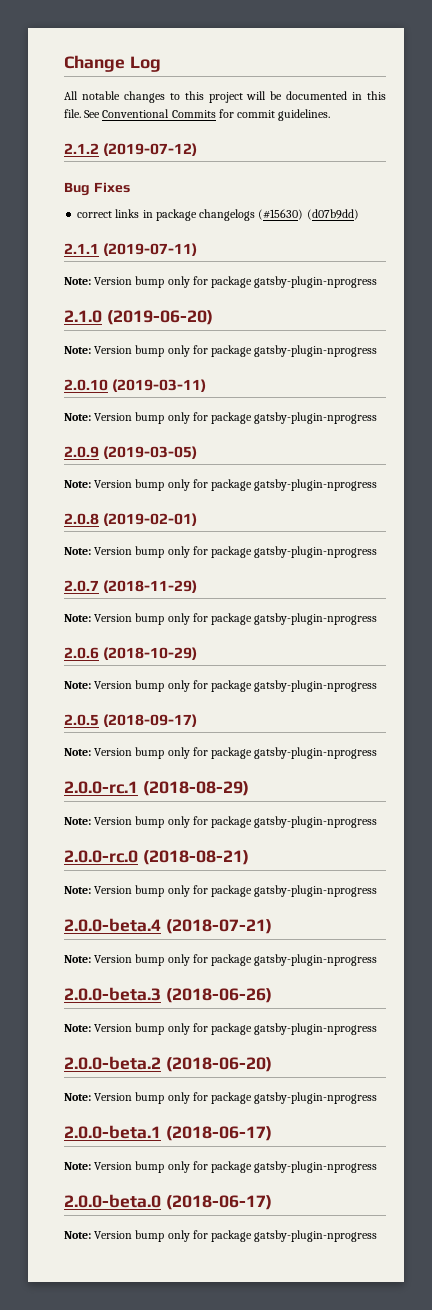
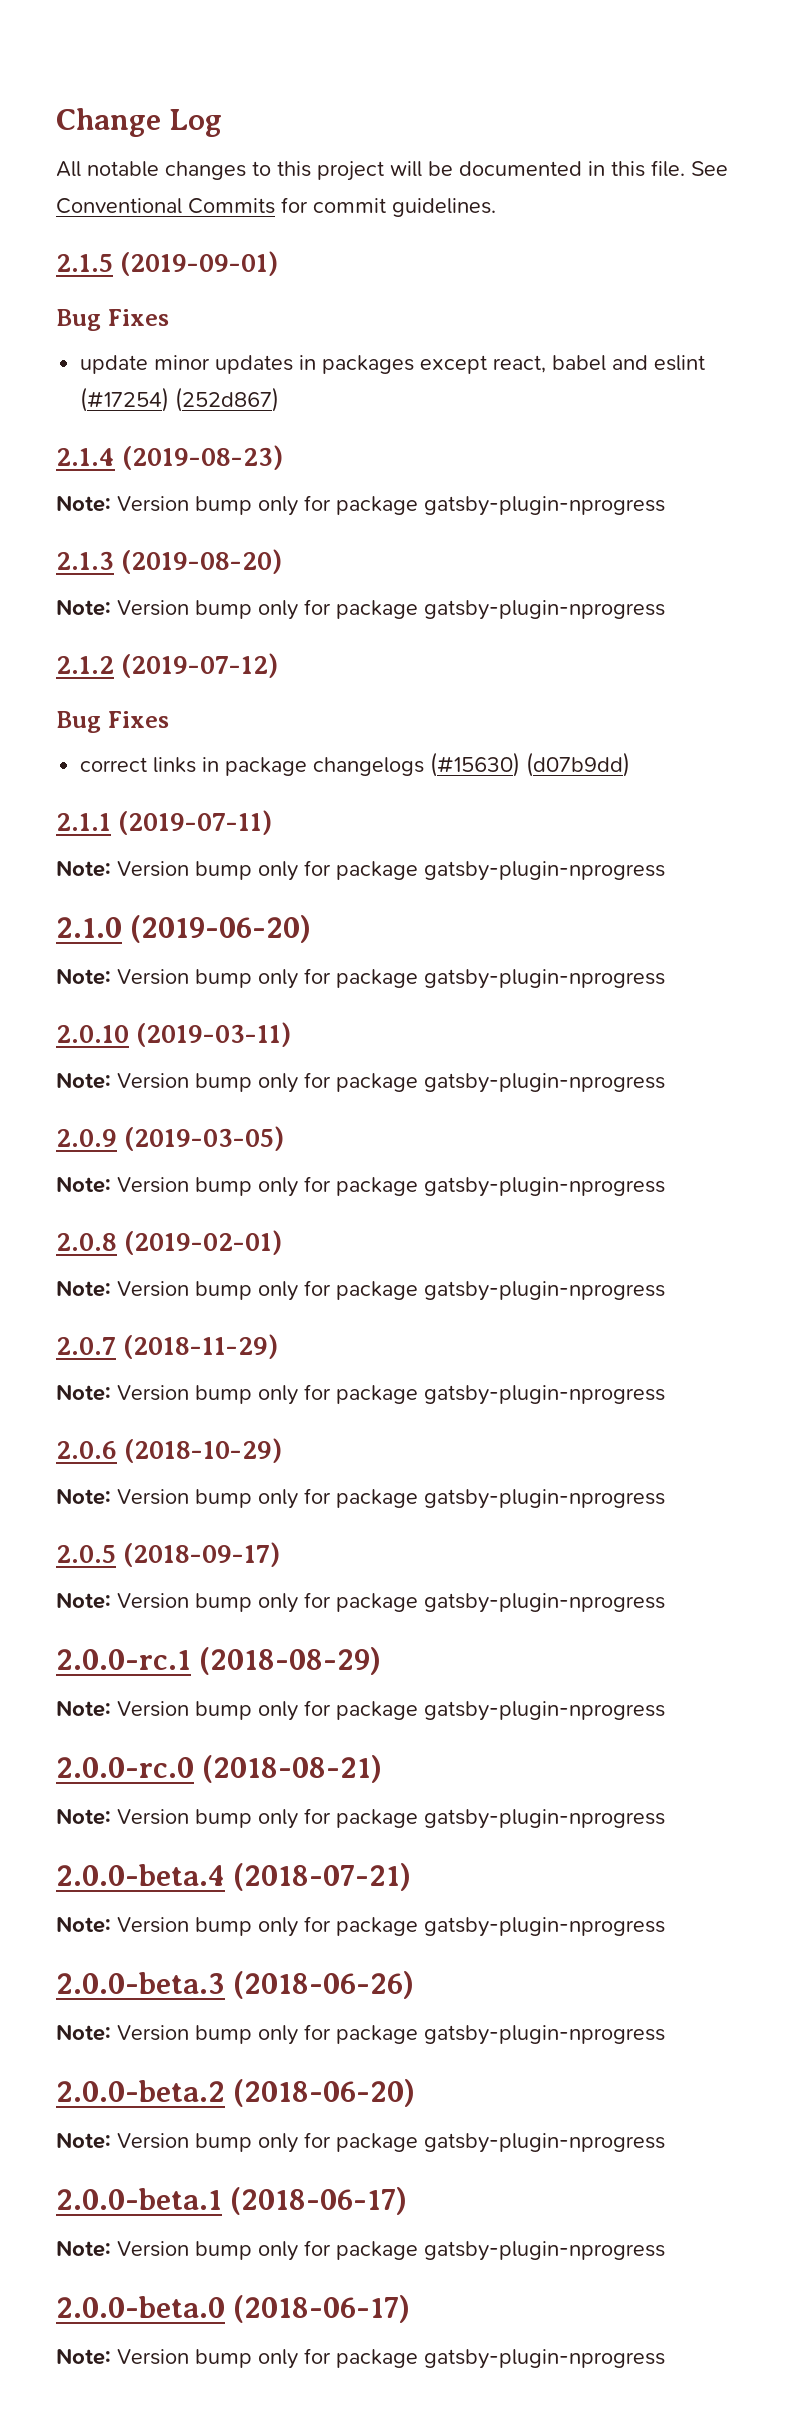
+ 2.1.5 (2019-09-01)
+ Bug Fixes
+ update minor updates in packages except react, babel and eslint (#17254) (252d867)
+ 2.1.4 (2019-08-23)
+ Note: Version bump only for package gatsby-plugin-nprogress
+ 2.1.3 (2019-08-20)
+ Note: Version bump only for package gatsby-plugin-nprogress

